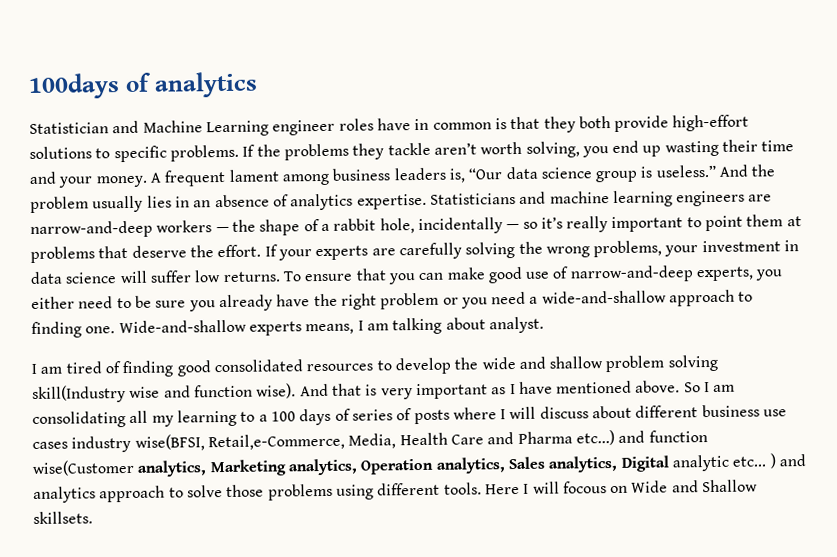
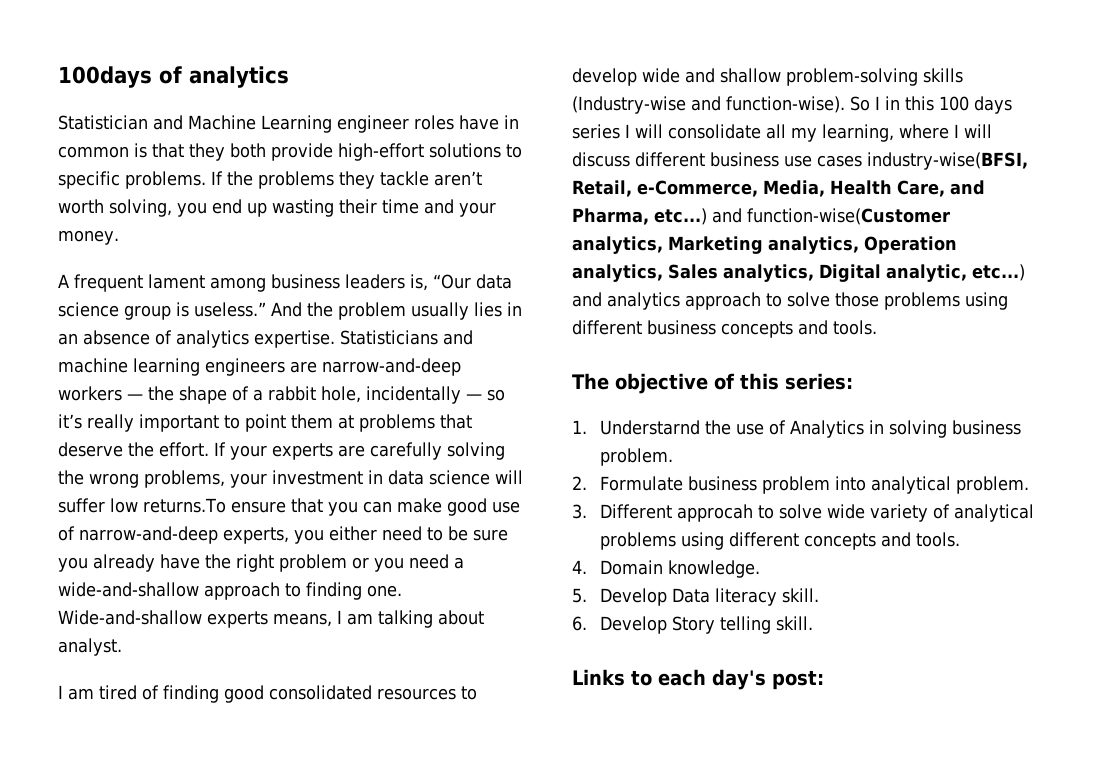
- If the problems they tackle aren’t worth solving, you end up wasting their time and your money. A frequent lament among business leaders is, “Our data science group is useless.”
+ If the problems they tackle aren’t worth solving, you end up wasting their time and your money.
+ A frequent lament among business leaders is, “Our data science group is useless.”
- If your experts are carefully solving the wrong problems, your investment in data science will suffer low returns. To ensure that you can make good use of narrow-and-deep experts, you either need to be sure you already have the right problem or you need a wide-and-shallow approach to finding one.
+ If your experts are carefully solving the wrong problems, your investment in data science will suffer low returns.To ensure that you can make good use of narrow-and-deep experts, you either need to be sure you already have the right problem or you need a wide-and-shallow approach to finding one.
- I am tired of finding good consolidated resources to develop the wide and shallow problem solving skill(Industry wise and function wise). And that is very important as I have mentioned above. So I am consolidating all my learning to a 100 days of series of posts where I will discuss about different business use cases industry wise(BFSI, Retail,e-Commerce, Media, Health Care and Pharma etc...) and function wise(Customer analytics, Marketing analytics, Operation analytics, Sales analytics, Digital analytic etc... ) and analytics approach to solve those problems using different tools. Here I will focous on Wide and Shallow skillsets.
+ I am tired of finding good consolidated resources to develop wide and shallow problem-solving skills (Industry-wise and function-wise). So I in this 100 days series I will consolidate all my learning, where I will discuss different business use cases industry-wise(BFSI, Retail, e-Commerce, Media, Health Care, and Pharma, etc...) and function-wise(Customer analytics, Marketing analytics, Operation analytics, Sales analytics, Digital analytic, etc...) and analytics approach to solve those problems using different business concepts and tools.
+ The objective of this series:
+ 1. Understarnd the use of Analytics in solving business problem.
+ 2. Formulate business problem into analytical problem.
+ 3. Different approcah to solve wide variety of analytical problems using different concepts and tools.
+ 4. Domain knowledge.
+ 5. Develop Data literacy skill.
+ 6. Develop Story telling skill.
+ Links to each day's post:

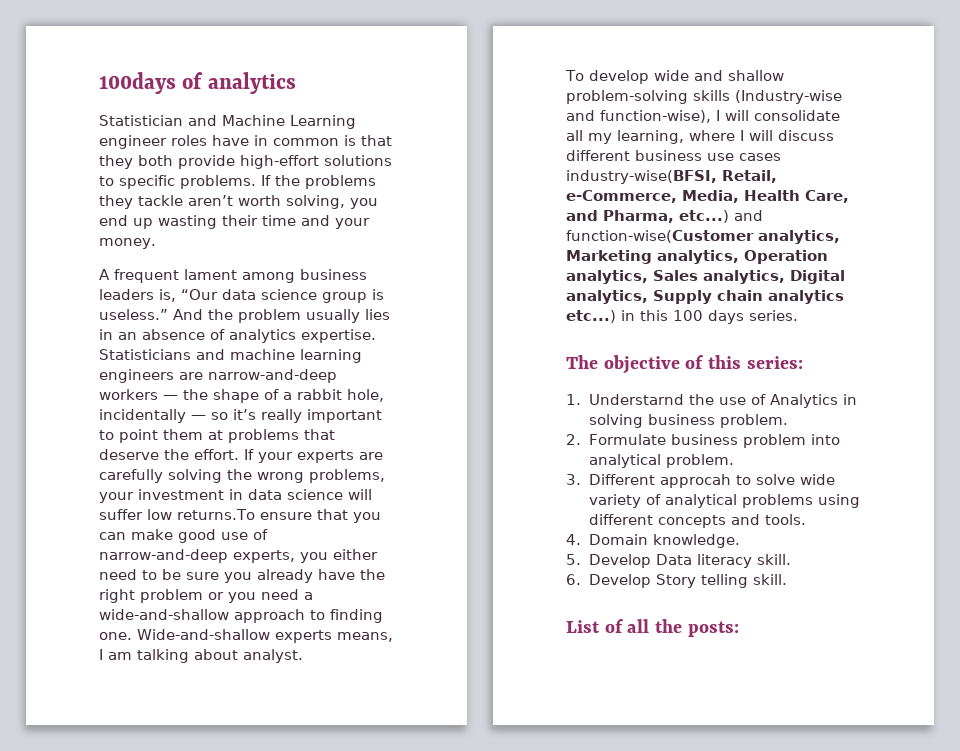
- I am tired of finding good consolidated resources to develop wide and shallow problem-solving skills (Industry-wise and function-wise). So I in this 100 days series I will consolidate all my learning, where I will discuss different business use cases industry-wise(BFSI, Retail, e-Commerce, Media, Health Care, and Pharma, etc...) and function-wise(Customer analytics, Marketing analytics, Operation analytics, Sales analytics, Digital analytic, etc...) and analytics approach to solve those problems using different business concepts and tools.
+ To develop wide and shallow problem-solving skills (Industry-wise and function-wise), I will consolidate all my learning, where I will discuss different business use cases industry-wise(BFSI, Retail, e-Commerce, Media, Health Care, and Pharma, etc...) and function-wise(Customer analytics, Marketing analytics, Operation analytics, Sales analytics, Digital analytics, Supply chain analytics etc...) in this 100 days series.
- Links to each day's post:
+ List of all the posts:

